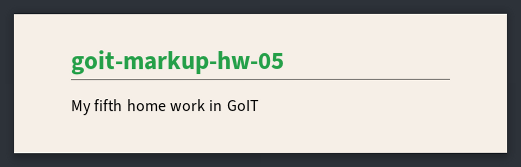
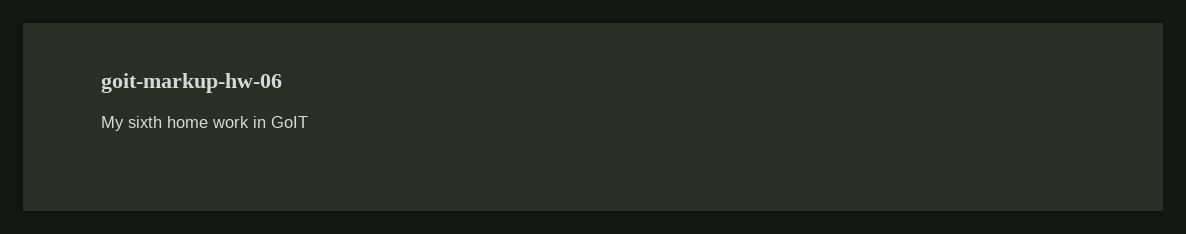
- goit-markup-hw-05
+ goit-markup-hw-06
- My fifth home work in GoIT
+ My sixth home work in GoIT

